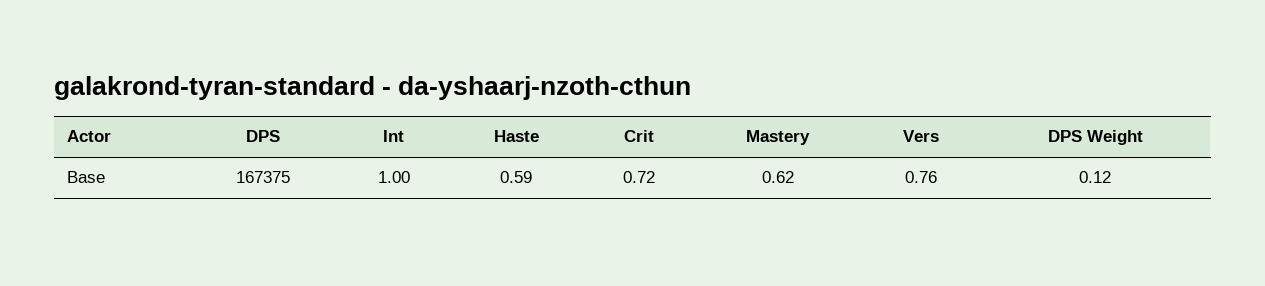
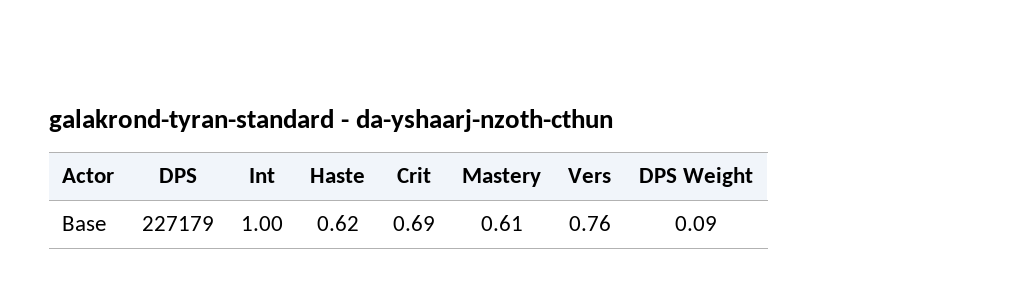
- Base | 167375 | 1.00 | 0.59 | 0.72 | 0.62 | 0.76 | 0.12
+ Base | 227179 | 1.00 | 0.62 | 0.69 | 0.61 | 0.76 | 0.09

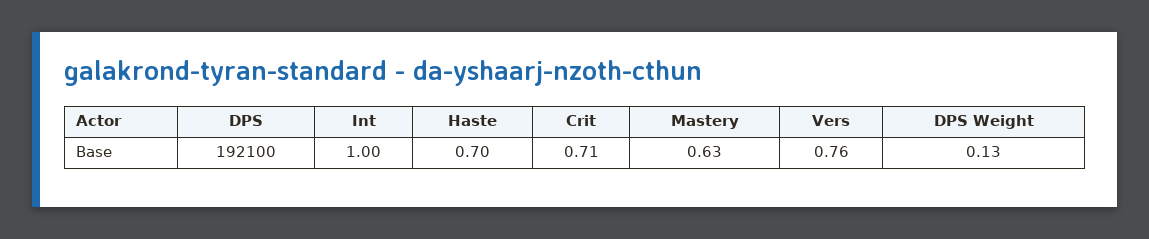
- Base | 227179 | 1.00 | 0.62 | 0.69 | 0.61 | 0.76 | 0.09
+ Base | 192100 | 1.00 | 0.70 | 0.71 | 0.63 | 0.76 | 0.13

